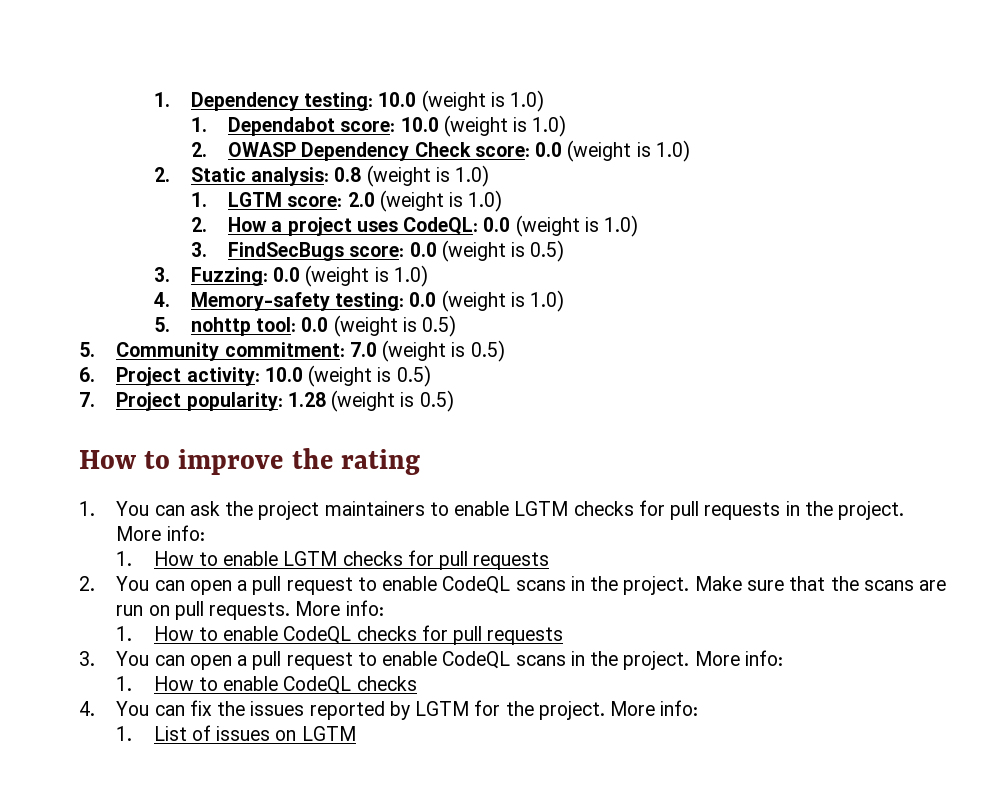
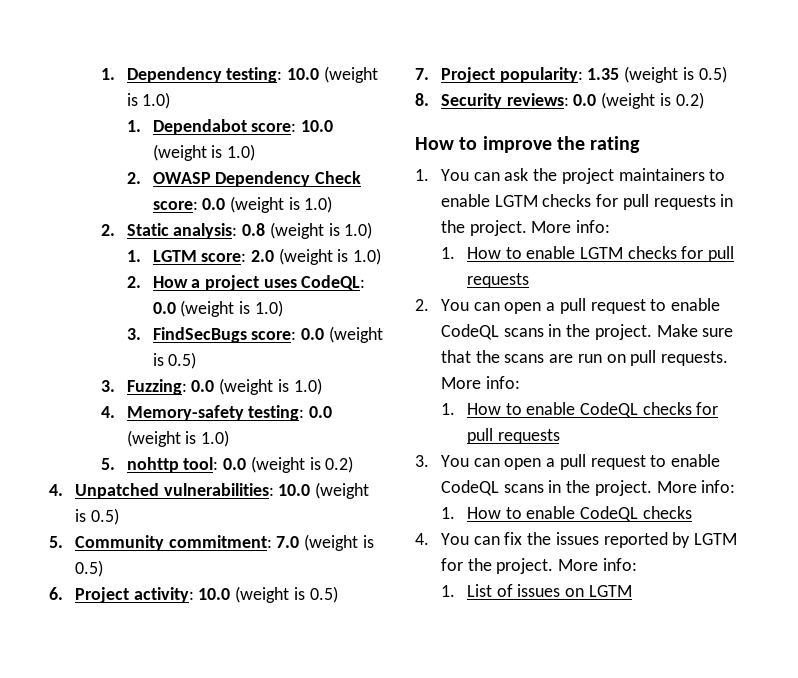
- 5. nohttp tool: 0.0 (weight is 0.5)
+ 5. nohttp tool: 0.0 (weight is 0.2)
+ 4. Unpatched vulnerabilities: 10.0 (weight is 0.5)
- 7. Project popularity: 1.28 (weight is 0.5)
+ 7. Project popularity: 1.35 (weight is 0.5)
+ 8. Security reviews: 0.0 (weight is 0.2)

